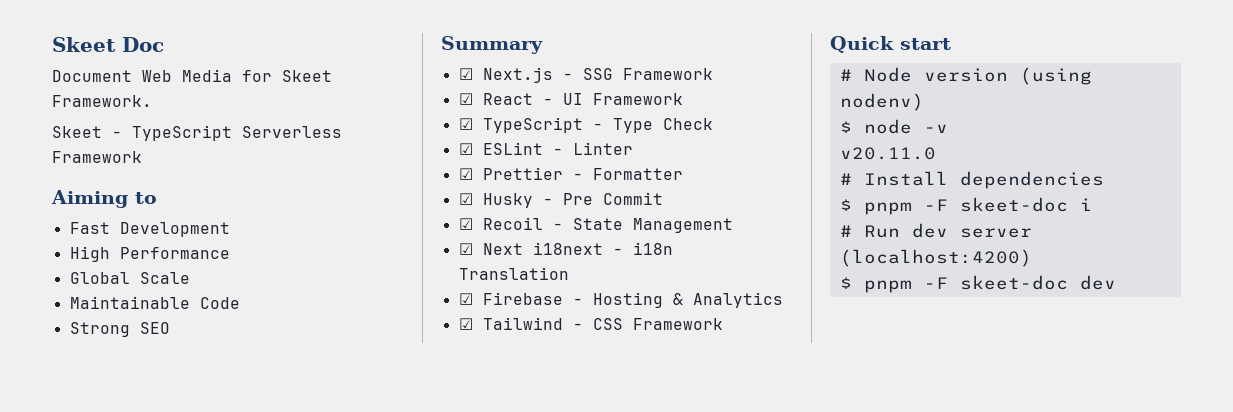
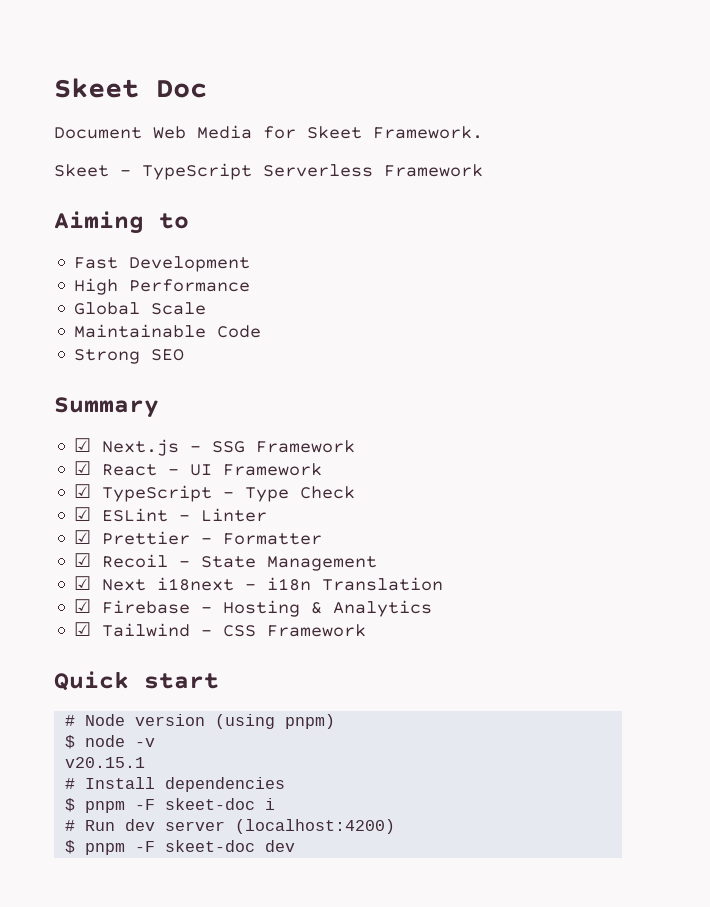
- ☑ Husky - Pre Commit
- # Node version (using nodenv)
+ # Node version (using pnpm)
- v20.11.0
+ v20.15.1

